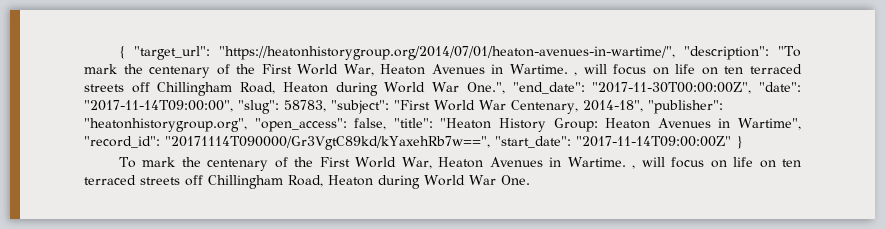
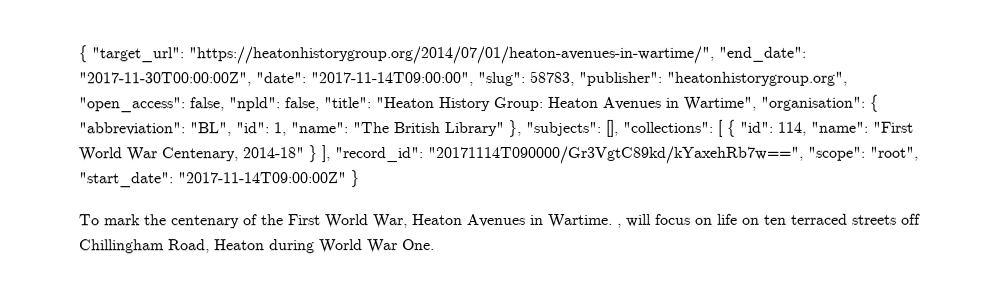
- { "target_url": "https://heatonhistorygroup.org/2014/07/01/heaton-avenues-in-wartime/", "description": "To mark the centenary of the First World War, Heaton Avenues in Wartime. , will focus on life on ten terraced streets off Chillingham Road, Heaton during World War One.", "end_date": "2017-11-30T00:00:00Z", "date": "2017-11-14T09:00:00", "slug": 58783, "subject": "First World War Centenary, 2014-18", "publisher": "heatonhistorygroup.org", "open_access": false, "title": "Heaton History Group: Heaton Avenues in Wartime", "record_id": "20171114T090000/Gr3VgtC89kd/kYaxehRb7w==", "start_date": "2017-11-14T09:00:00Z" }
+ { "target_url": "https://heatonhistorygroup.org/2014/07/01/heaton-avenues-in-wartime/", "end_date": "2017-11-30T00:00:00Z", "date": "2017-11-14T09:00:00", "slug": 58783, "publisher": "heatonhistorygroup.org", "open_access": false, "npld": false, "title": "Heaton History Group: Heaton Avenues in Wartime", "organisation": { "abbreviation": "BL", "id": 1, "name": "The British Library" }, "subjects": [], "collections": [ { "id": 114, "name": "First World War Centenary, 2014-18" } ], "record_id": "20171114T090000/Gr3VgtC89kd/kYaxehRb7w==", "scope": "root", "start_date": "2017-11-14T09:00:00Z" }

